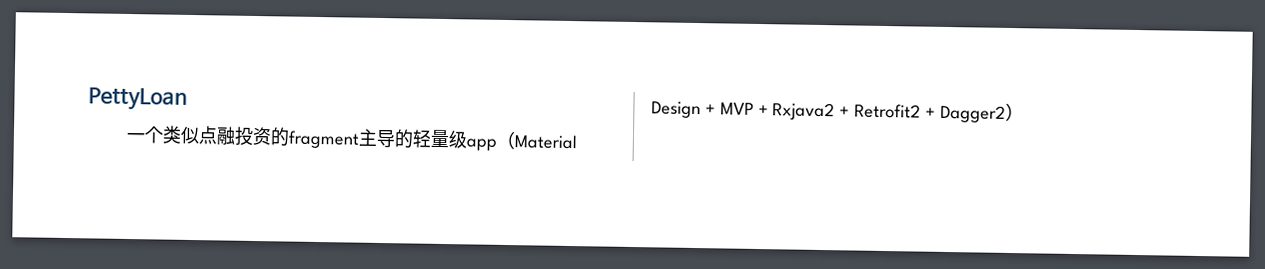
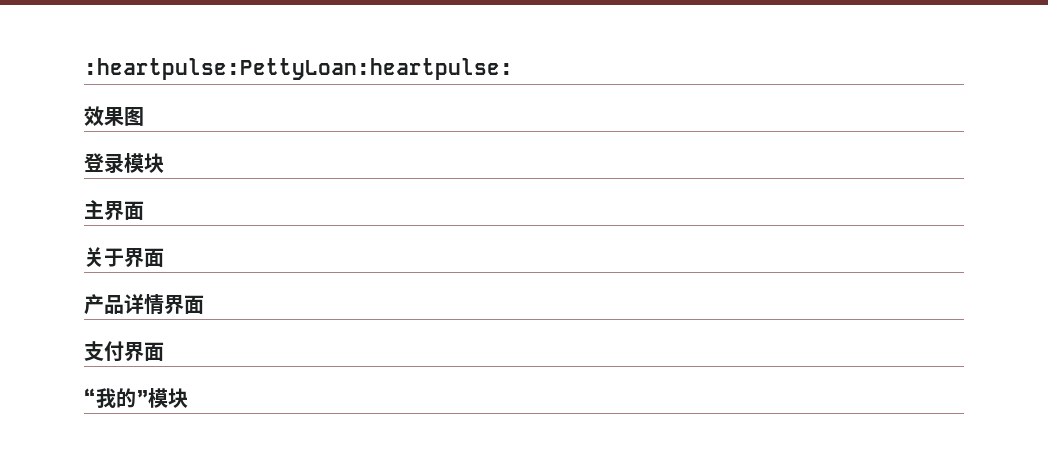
- PettyLoan
- 一个类似点融投资的fragment主导的轻量级app（Material Design + MVP + Rxjava2 + Retrofit2 + Dagger2）
+ :heartpulse:PettyLoan:heartpulse:
+ 效果图
+ 登录模块
+ 主界面
+ 关于界面
+ 产品详情界面
+ 支付界面
+ “我的”模块

